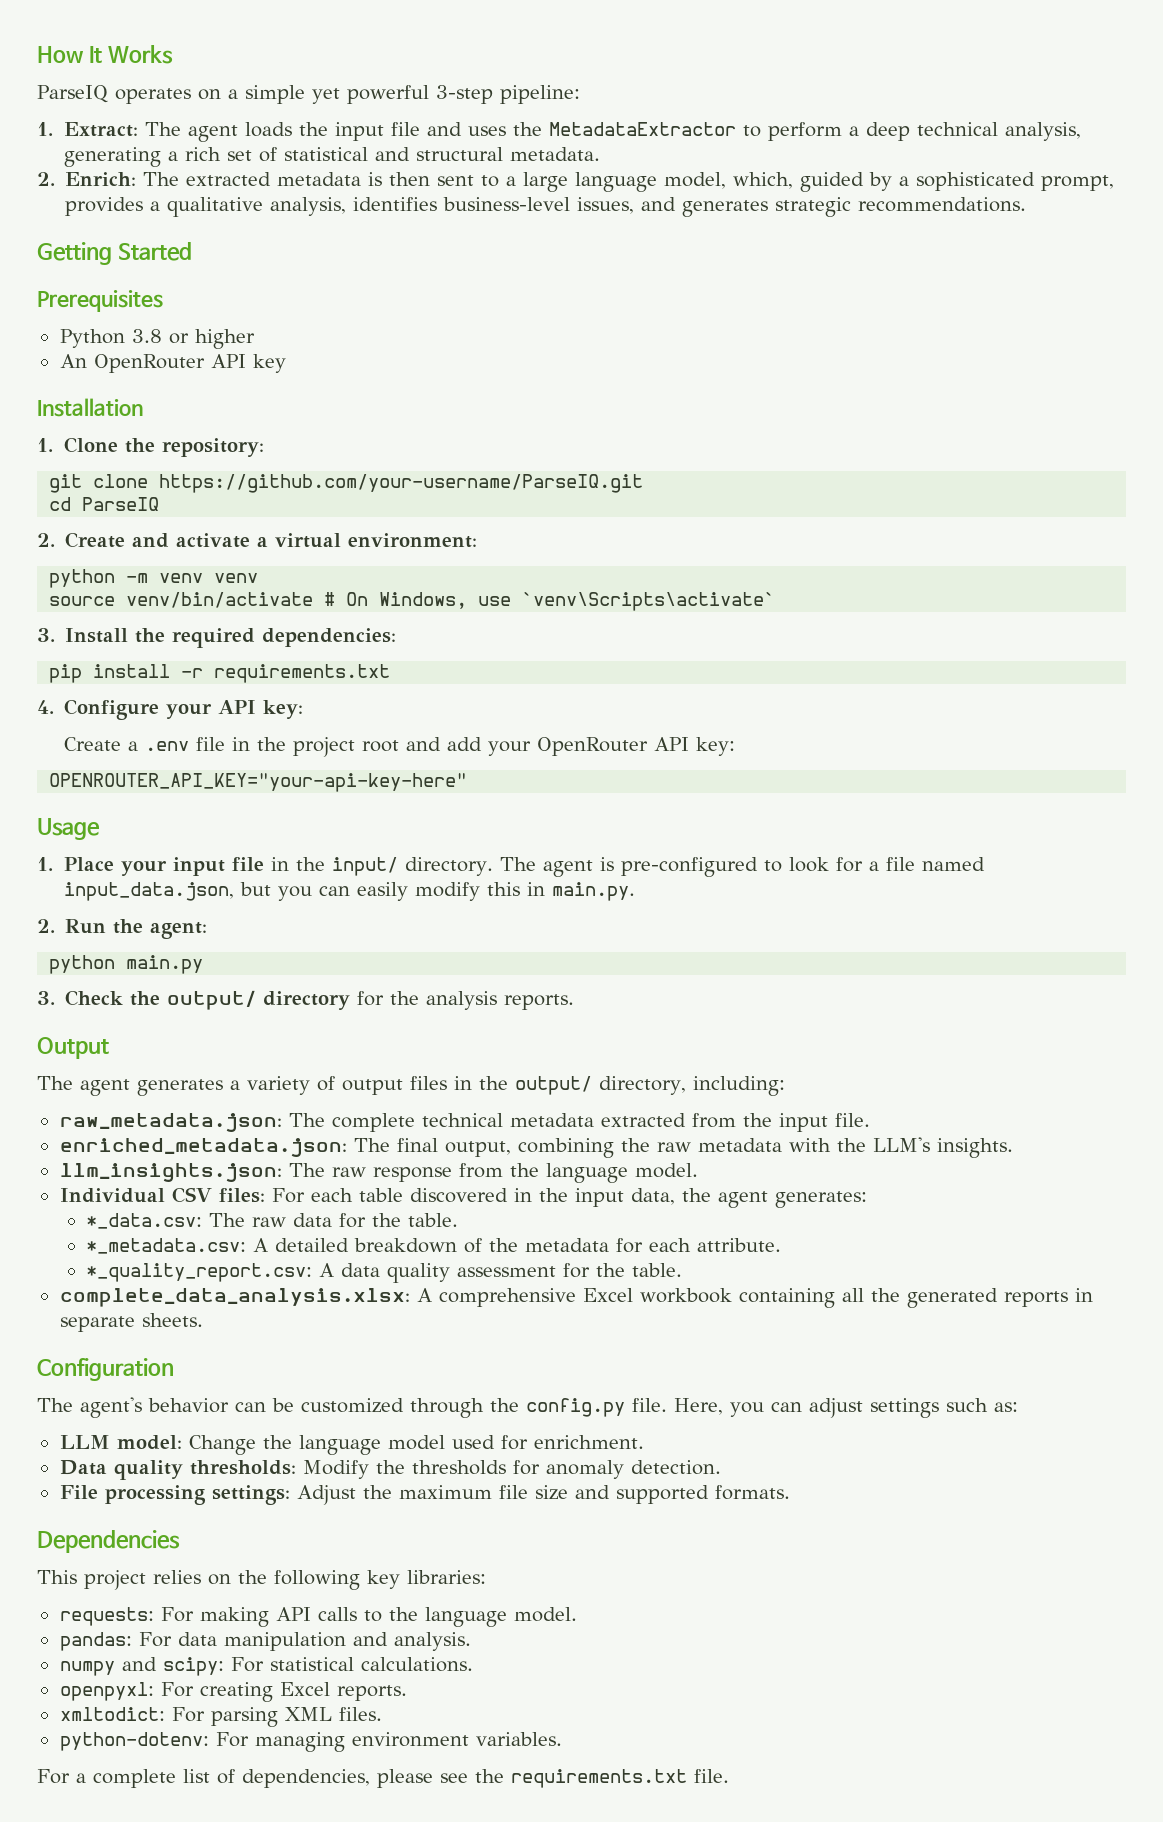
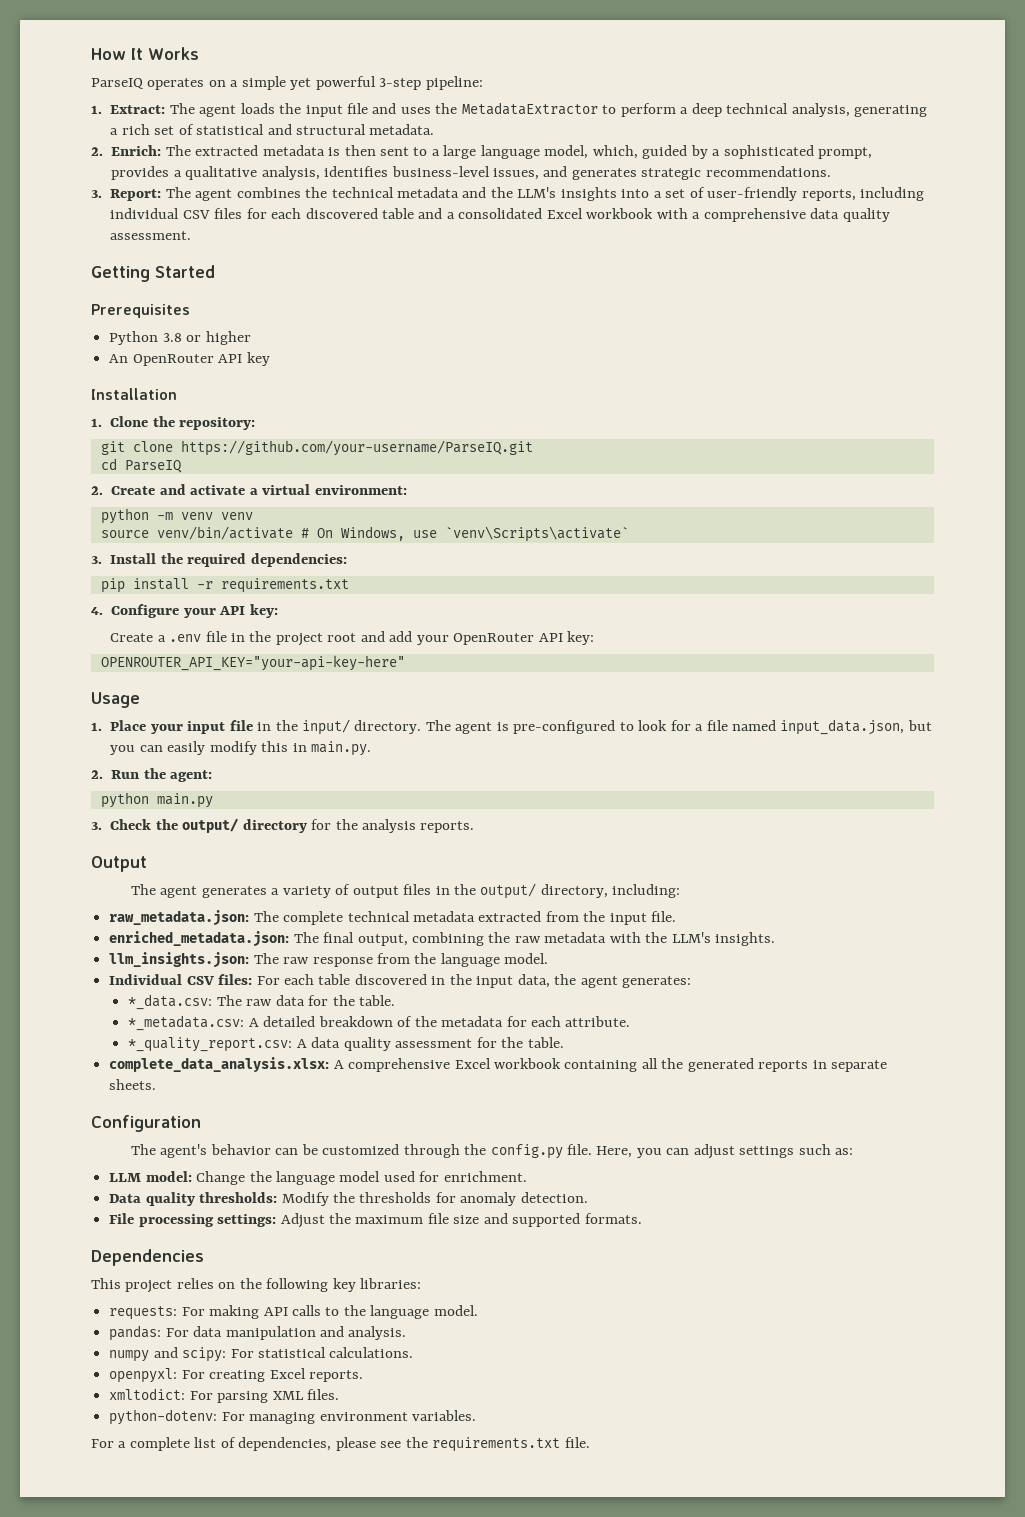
+ 3. Report: The agent combines the technical metadata and the LLM's insights into a set of user-friendly reports, including individual CSV files for each discovered table and a consolidated Excel workbook with a comprehensive data quality assessment.

